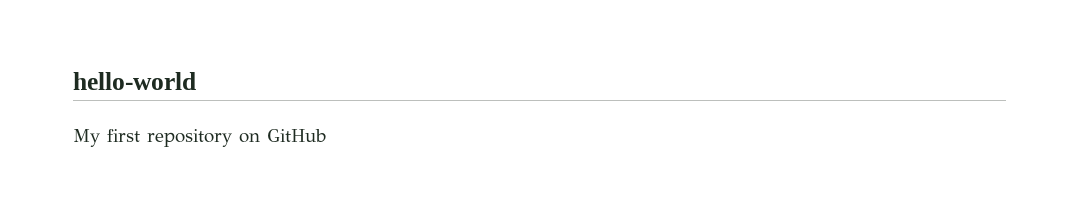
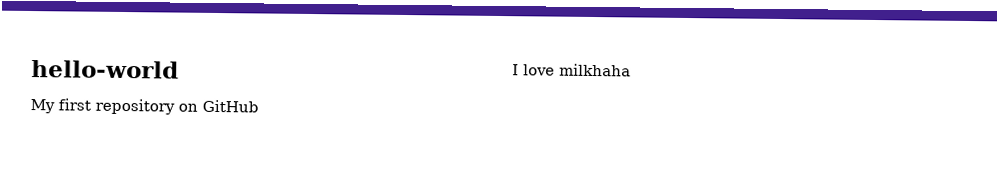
+ I love milkhaha

